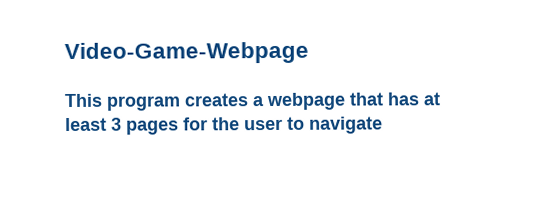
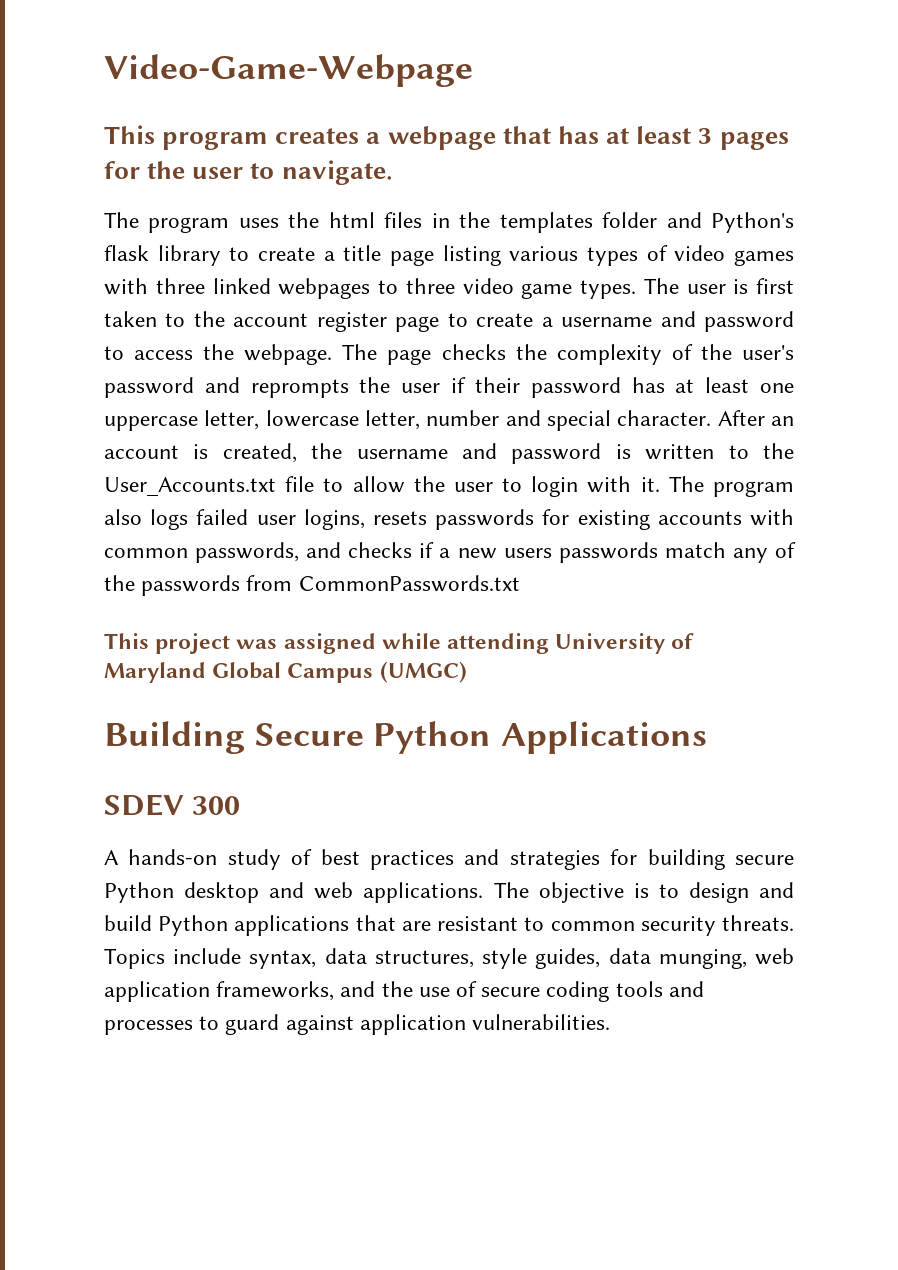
- This program creates a webpage that has at least 3 pages for the user to navigate
+ This program creates a webpage that has at least 3 pages for the user to navigate.
+ The program uses the html files in the templates folder and Python's flask library to create a title page listing various types of video games with three linked webpages to three video game types. The user is first taken to the account register page to create a username and password to access the webpage. The page checks the complexity of the user's password and reprompts the user if their password has at least one uppercase letter, lowercase letter, number and special character. After an account is created, the username and password is written to the User_Accounts.txt file to allow the user to login with it. The program also logs failed user logins, resets passwords for existing accounts with common passwords, and checks if a new users passwords match any of the passwords from CommonPasswords.txt
+ This project was assigned while attending University of Maryland Global Campus (UMGC)
+ Building Secure Python Applications
+ SDEV 300
+ A hands-on study of best practices and strategies for building secure Python desktop and web applications. The objective is to design and build Python applications that are resistant to common security threats. Topics include syntax, data structures, style guides, data munging, web application frameworks, and the use of secure coding tools and processes to guard against application vulnerabilities.

